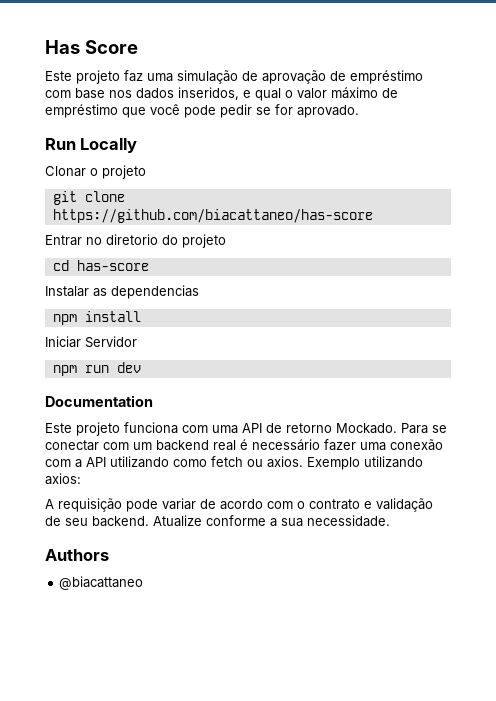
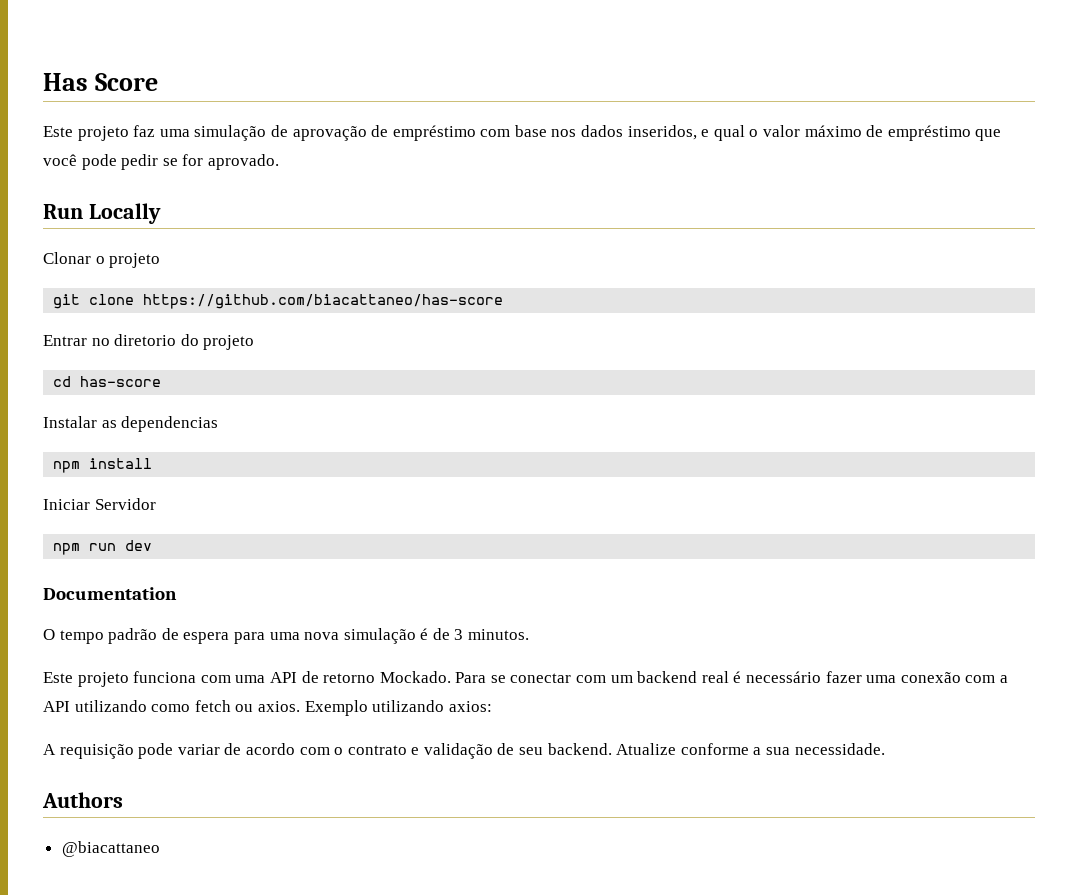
+ O tempo padrão de espera para uma nova simulação é de 3 minutos.

